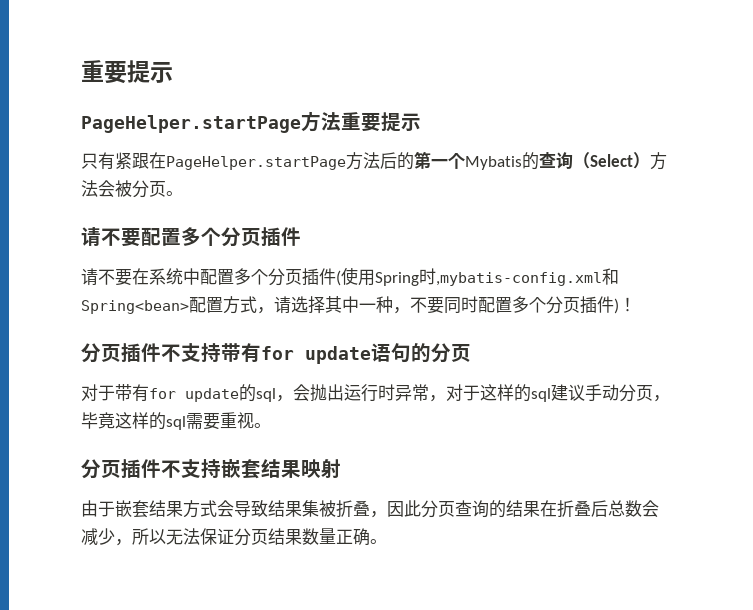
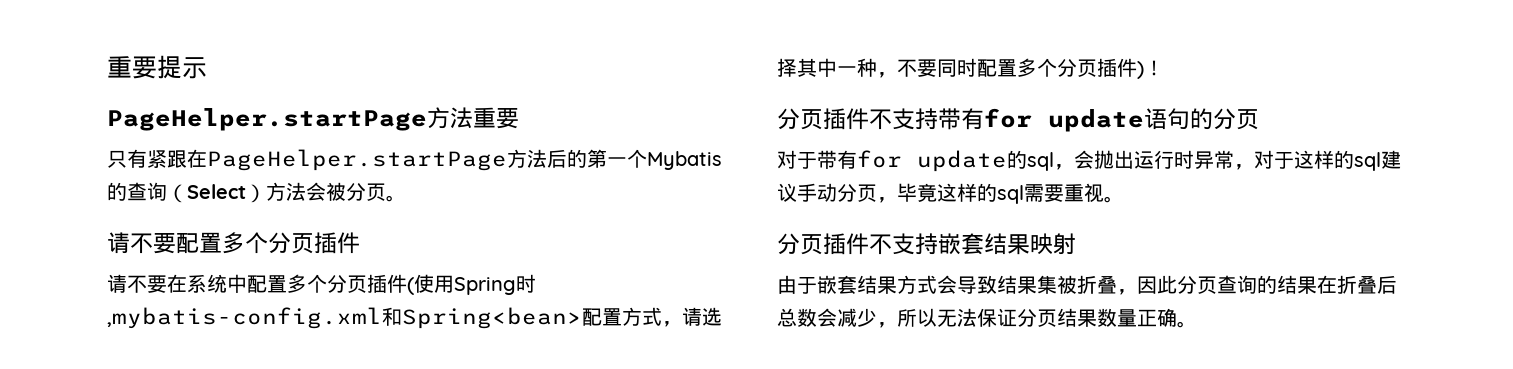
- PageHelper.startPage方法重要提示
+ PageHelper.startPage方法重要

